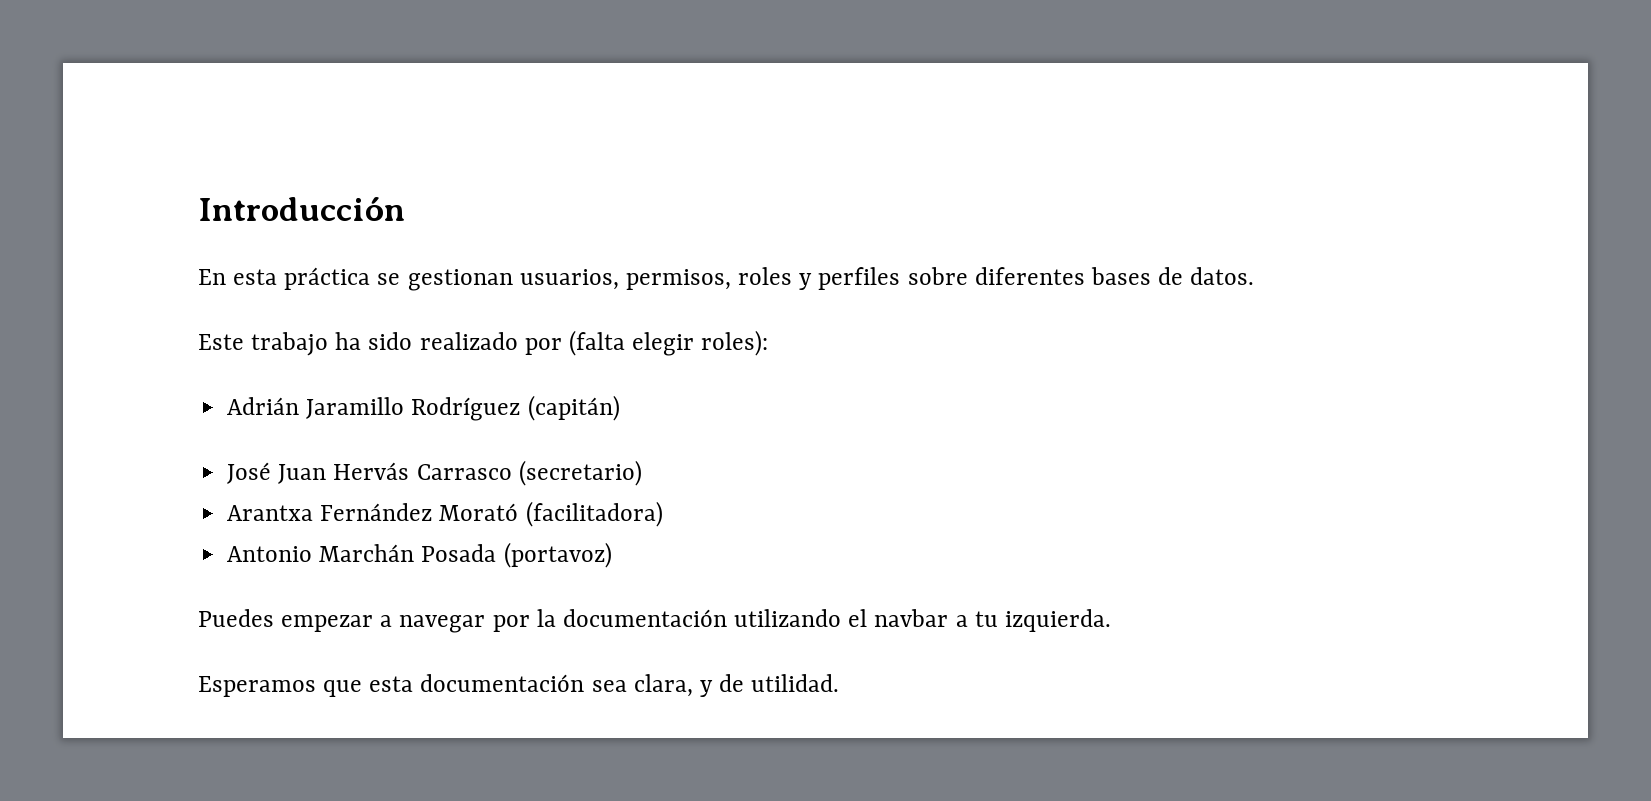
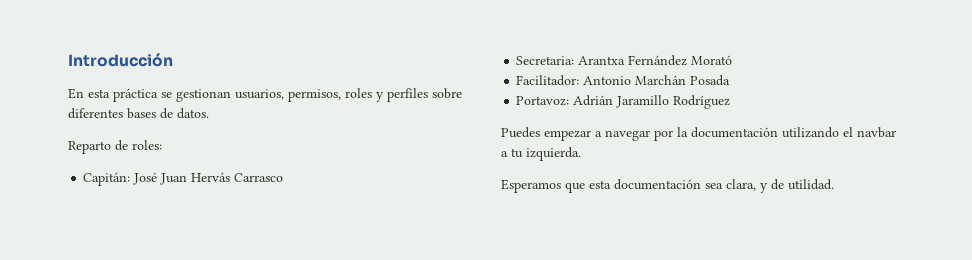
- Este trabajo ha sido realizado por (falta elegir roles):
- Adrián Jaramillo Rodríguez (capitán)
- José Juan Hervás Carrasco (secretario)
- Arantxa Fernández Morató (facilitadora)
- Antonio Marchán Posada (portavoz)
+ Reparto de roles:
+ Capitán: José Juan Hervás Carrasco
+ Secretaria: Arantxa Fernández Morató
+ Facilitador: Antonio Marchán Posada
+ Portavoz: Adrián Jaramillo Rodríguez

